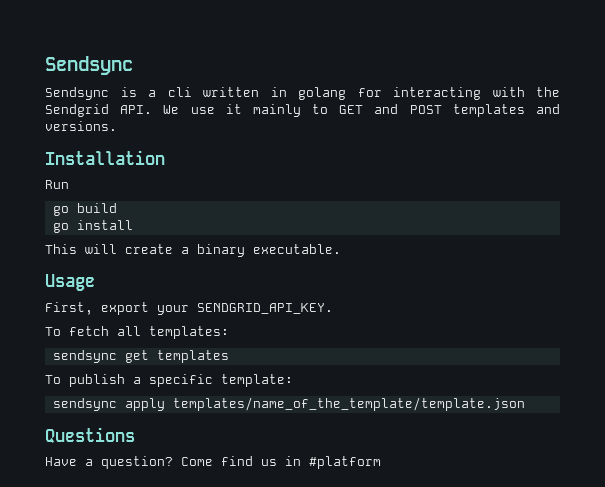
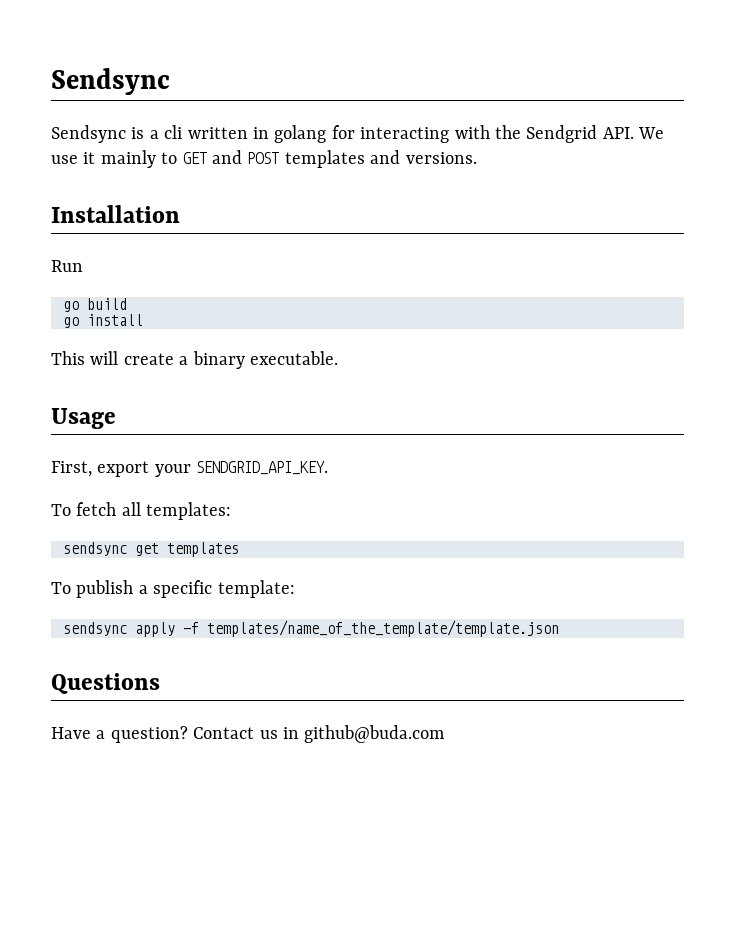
- sendsync apply templates/name_of_the_template/template.json
+ sendsync apply -f templates/name_of_the_template/template.json
- Come find us in #platform
+ Contact us in github@buda.com

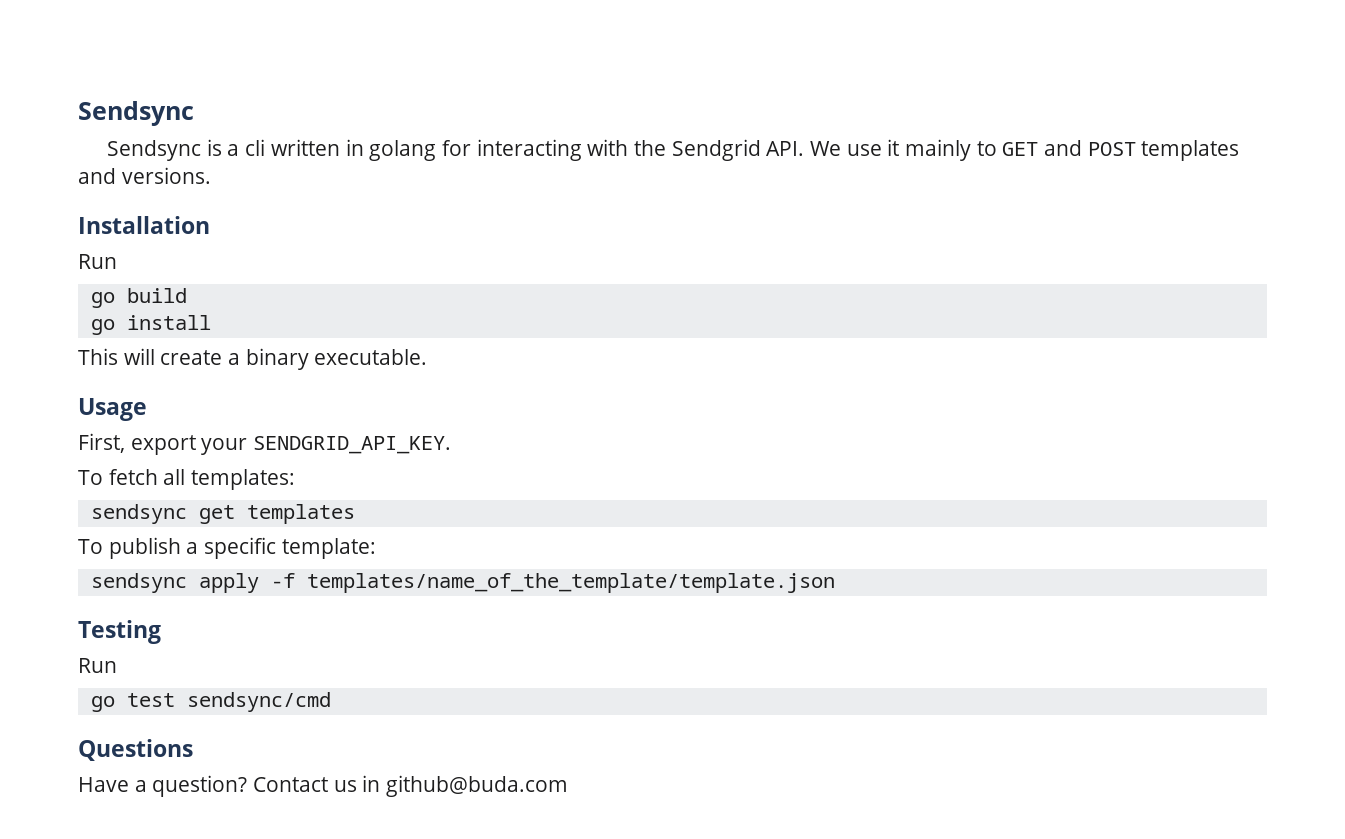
+ Testing
+ Run
+ go test sendsync/cmd

